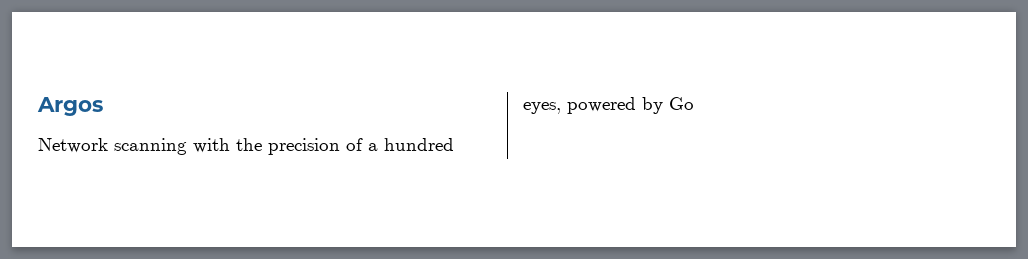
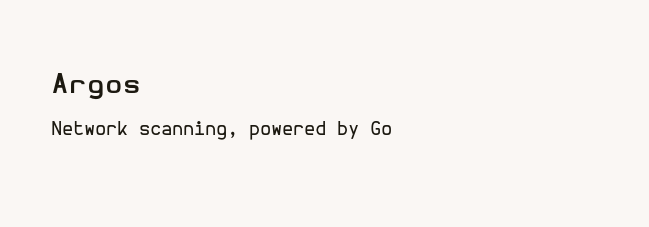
- Network scanning with the precision of a hundred eyes, powered by Go
+ Network scanning, powered by Go

